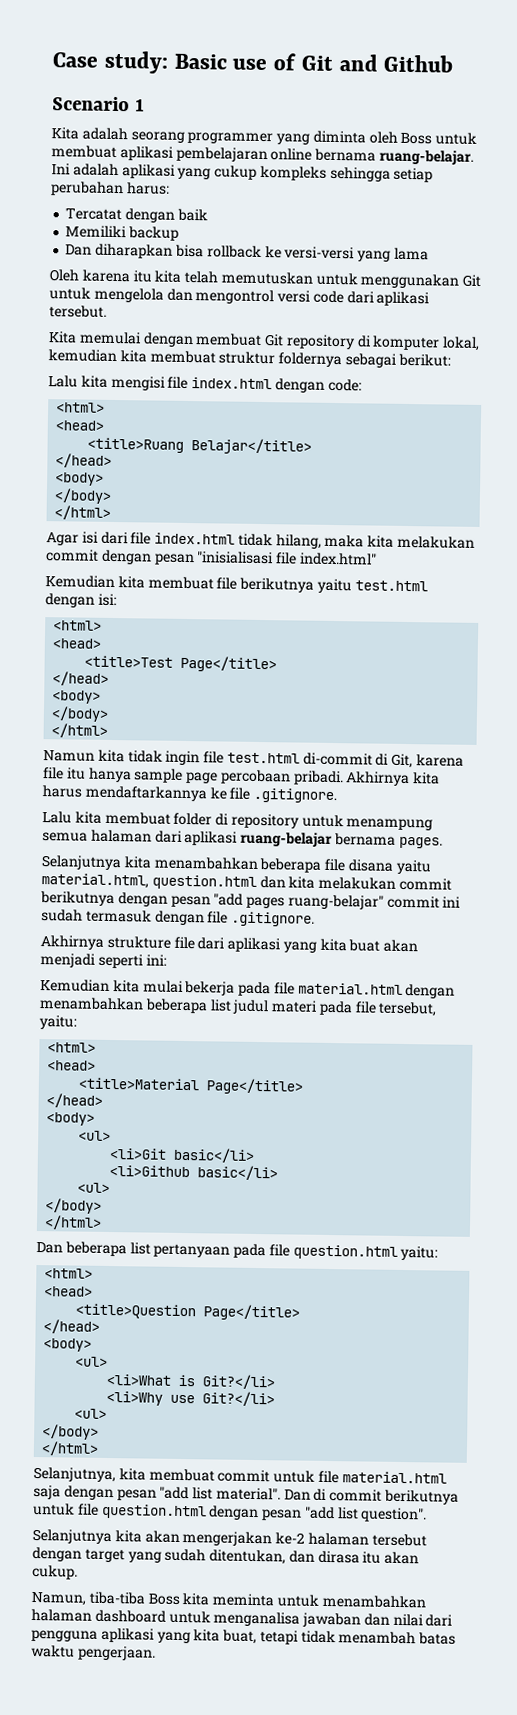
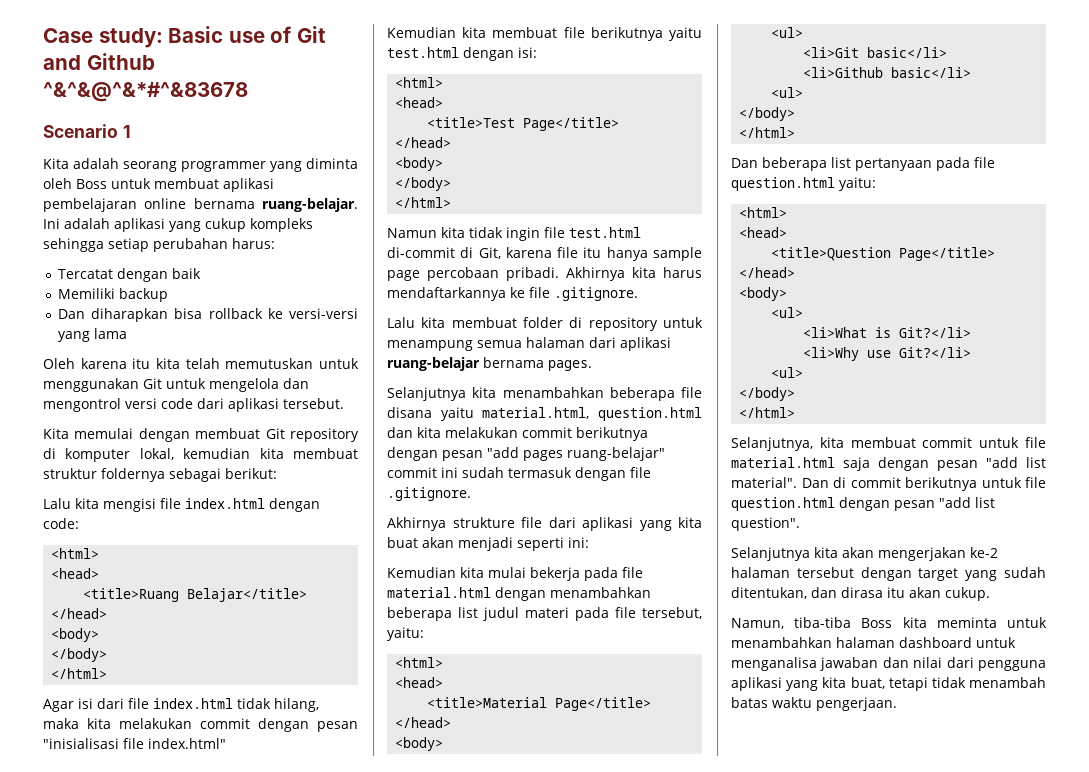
- Case study: Basic use of Git and Github
+ Case study: Basic use of Git and Github ^&^&@^&*#^&83678

